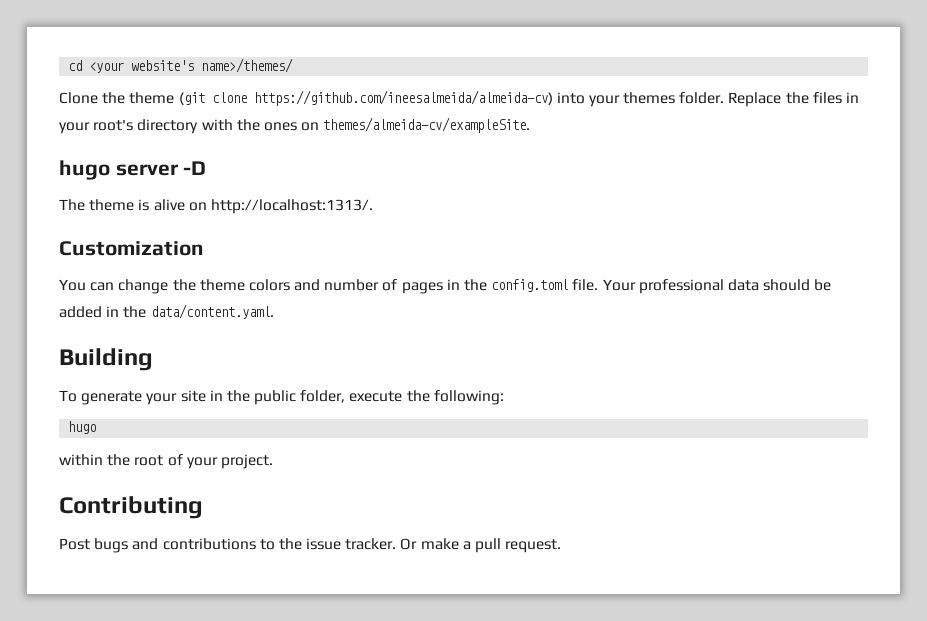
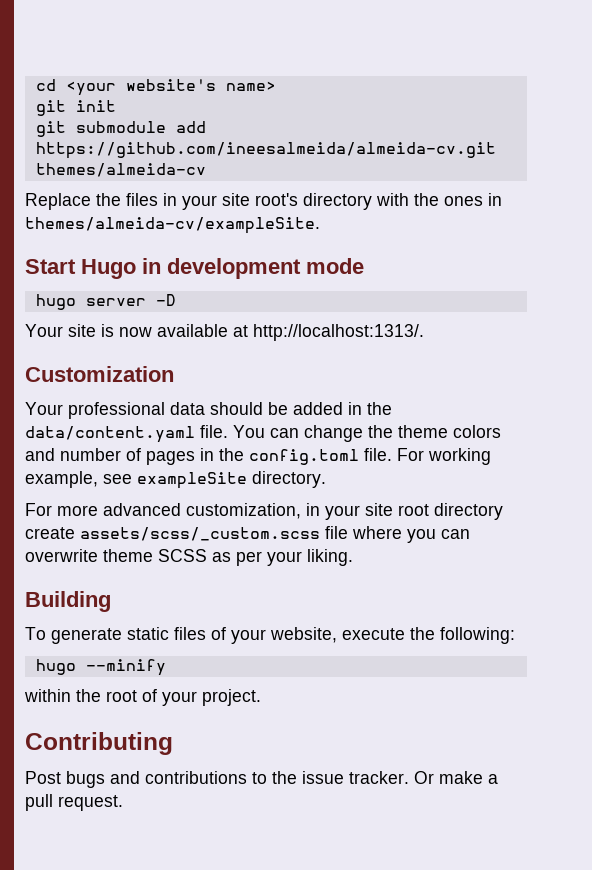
- cd <your website's name>/themes/
- Clone the theme (git clone https://github.com/ineesalmeida/almeida-cv) into your themes folder. Replace the files in your root's directory with the ones on themes/almeida-cv/exampleSite.
+ cd <your website's name>
+ git init
+ git submodule add https://github.com/ineesalmeida/almeida-cv.git themes/almeida-cv
+ Replace the files in your site root's directory with the ones in themes/almeida-cv/exampleSite.
+ Start Hugo in development mode
  hugo server -D
- The theme is alive on http://localhost:1313/.
+ Your site is now available at http://localhost:1313/.
  Customization
- You can change the theme colors and number of pages in the config.toml file.
+ Your professional data should be added in the data/content.yaml file. You can change the theme colors and number of pages in the config.toml file.
- Your professional data should be added in the data/content.yaml.
+ For working example, see exampleSite directory.
+ For more advanced customization, in your site root directory create assets/scss/_custom.scss file where you can overwrite theme SCSS as per your liking.
  Building
- To generate your site in the public folder, execute the following:
- hugo
+ To generate static files of your website, execute the following:
+ hugo --minify

